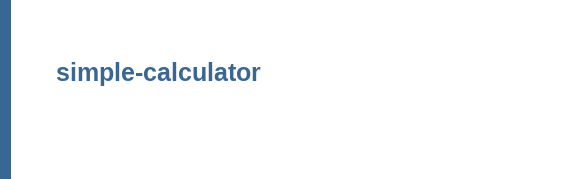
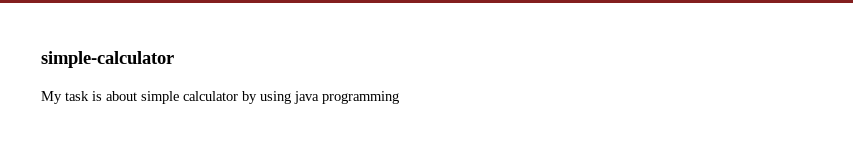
+ My task is about simple calculator by using java programming

